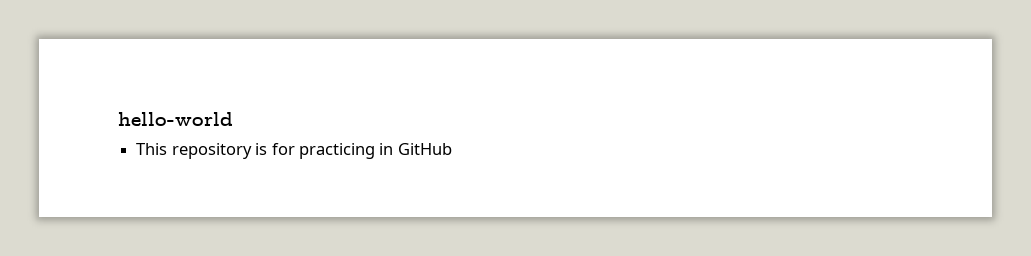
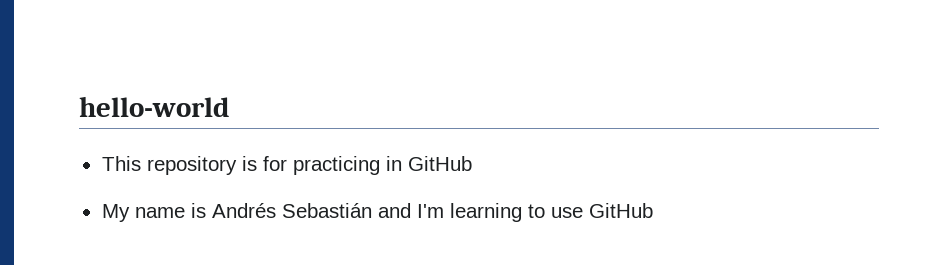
+ My name is Andrés Sebastián and I'm learning to use GitHub

